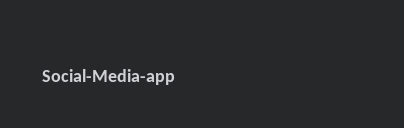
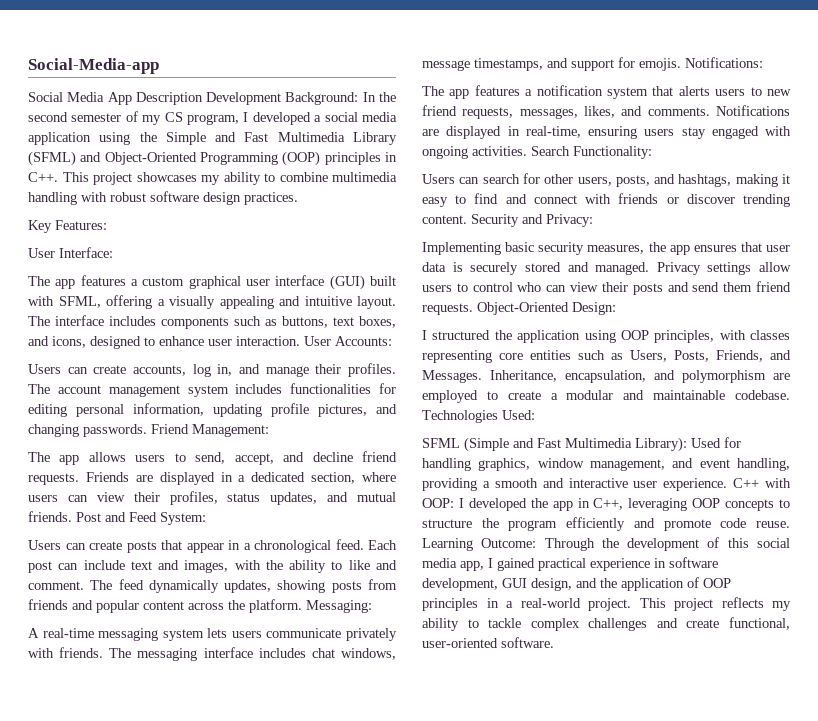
+ Social Media App Description Development Background: In the second semester of my CS program, I developed a social media application using the Simple and Fast Multimedia Library (SFML) and Object-Oriented Programming (OOP) principles in C++. This project showcases my ability to combine multimedia handling with robust software design practices.
+ Key Features:
+ User Interface:
+ The app features a custom graphical user interface (GUI) built with SFML, offering a visually appealing and intuitive layout. The interface includes components such as buttons, text boxes, and icons, designed to enhance user interaction. User Accounts:
+ Users can create accounts, log in, and manage their profiles. The account management system includes functionalities for editing personal information, updating profile pictures, and changing passwords. Friend Management:
+ The app allows users to send, accept, and decline friend requests. Friends are displayed in a dedicated section, where users can view their profiles, status updates, and mutual friends. Post and Feed System:
+ Users can create posts that appear in a chronological feed. Each post can include text and images, with the ability to like and comment. The feed dynamically updates, showing posts from friends and popular content across the platform. Messaging:
+ A real-time messaging system lets users communicate privately with friends. The messaging interface includes chat windows, message timestamps, and support for emojis. Notifications:
+ The app features a notification system that alerts users to new friend requests, messages, likes, and comments. Notifications are displayed in real-time, ensuring users stay engaged with ongoing activities. Search Functionality:
+ Users can search for other users, posts, and hashtags, making it easy to find and connect with friends or discover trending content. Security and Privacy:
+ Implementing basic security measures, the app ensures that user data is securely stored and managed. Privacy settings allow users to control who can view their posts and send them friend requests. Object-Oriented Design:
+ I structured the application using OOP principles, with classes representing core entities such as Users, Posts, Friends, and Messages. Inheritance, encapsulation, and polymorphism are employed to create a modular and maintainable codebase. Technologies Used:
+ SFML (Simple and Fast Multimedia Library): Used for handling graphics, window management, and event handling, providing a smooth and interactive user experience. C++ with OOP: I developed the app in C++, leveraging OOP concepts to structure the program efficiently and promote code reuse. Learning Outcome: Through the development of this social media app, I gained practical experience in software development, GUI design, and the application of OOP principles in a real-world project. This project reflects my ability to tackle complex challenges and create functional, user-oriented software.

